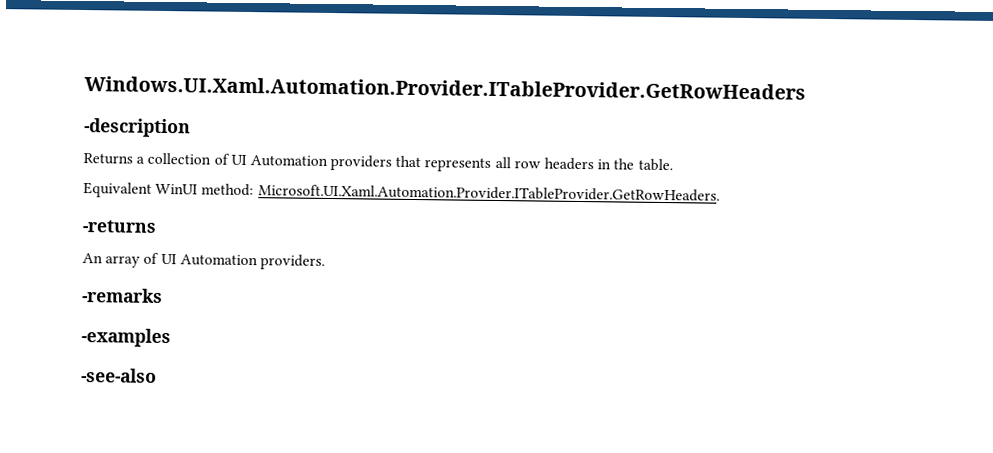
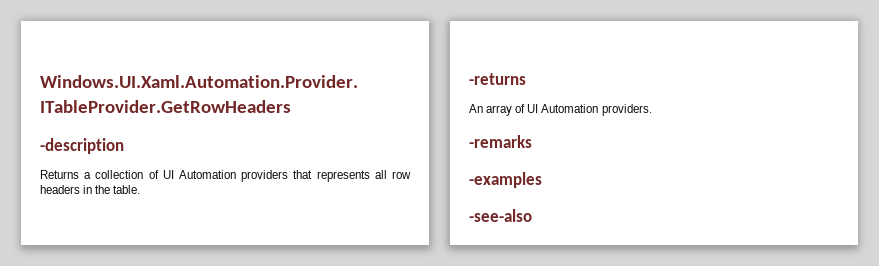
- Equivalent WinUI method: Microsoft.UI.Xaml.Automation.Provider.ITableProvider.GetRowHeaders.

